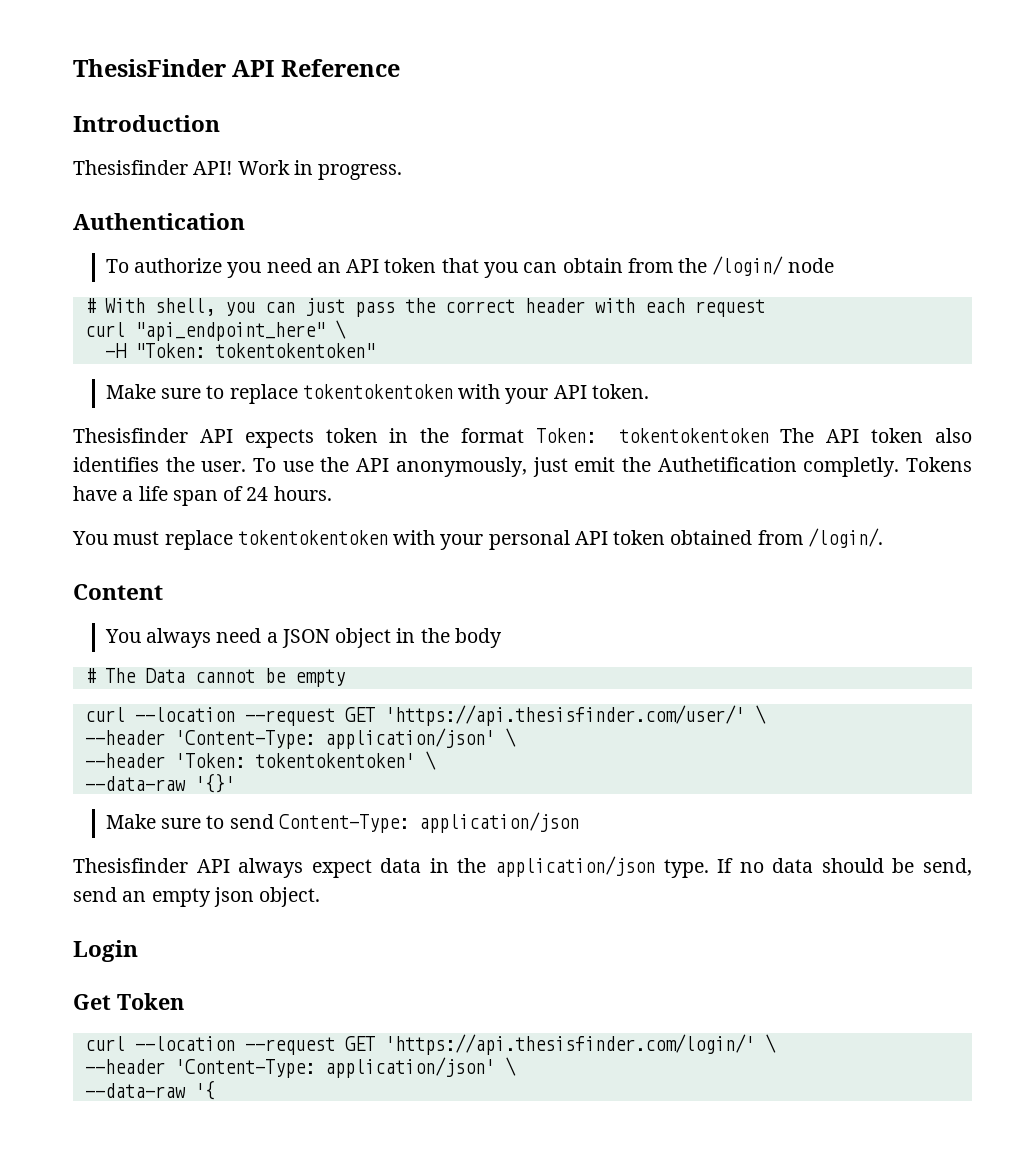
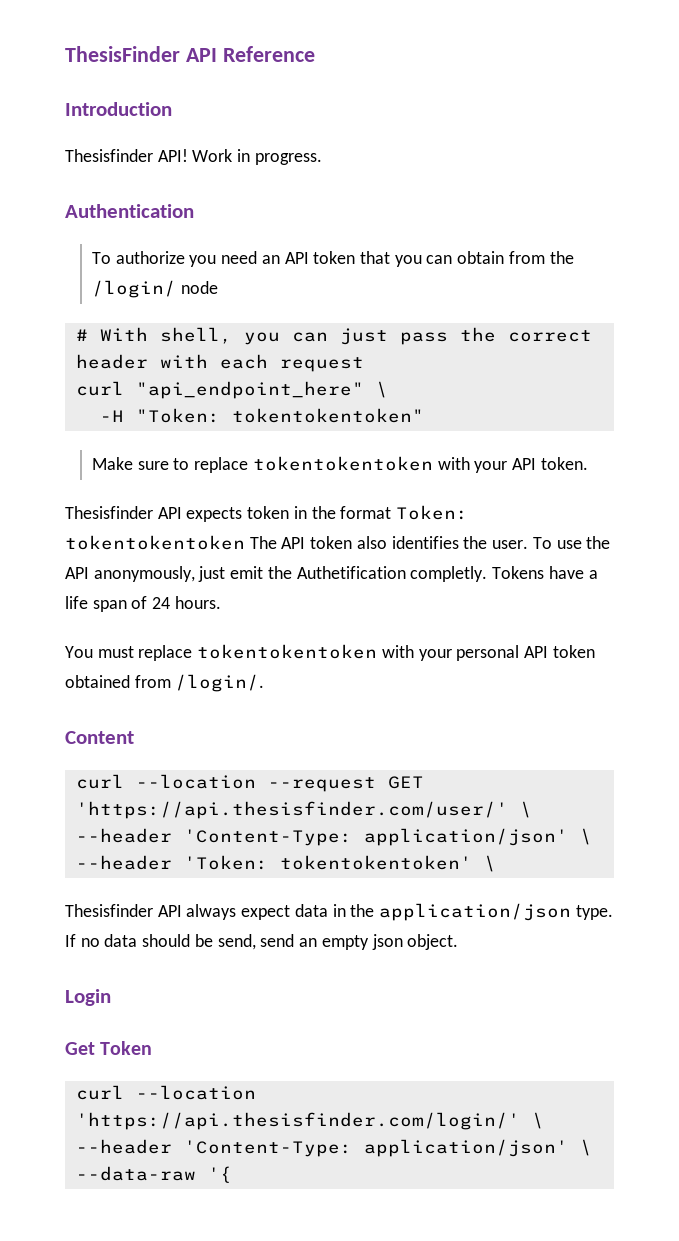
- You always need a JSON object in the body
- # The Data cannot be empty
- --data-raw '{}'
- Make sure to send Content-Type: application/json
- curl --location --request GET 'https://api.thesisfinder.com/login/' \
+ curl --location 'https://api.thesisfinder.com/login/' \

